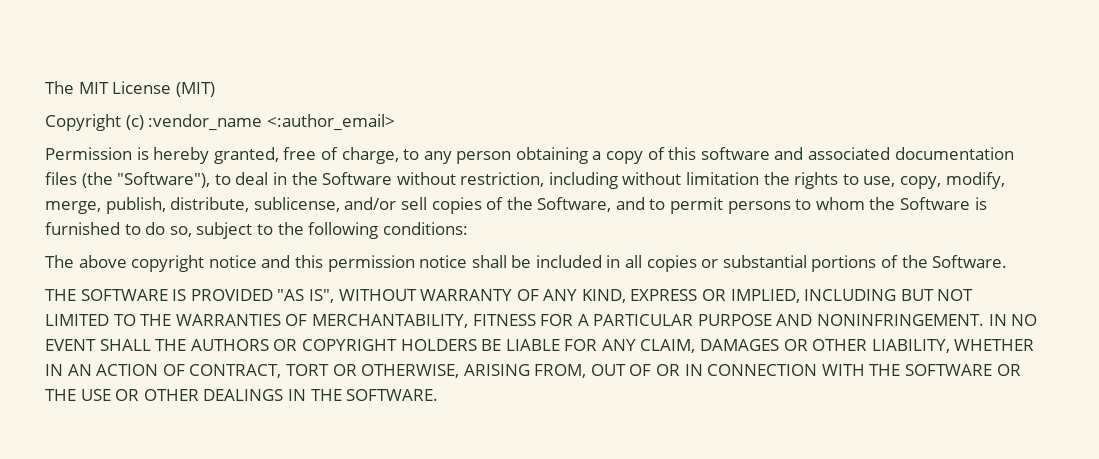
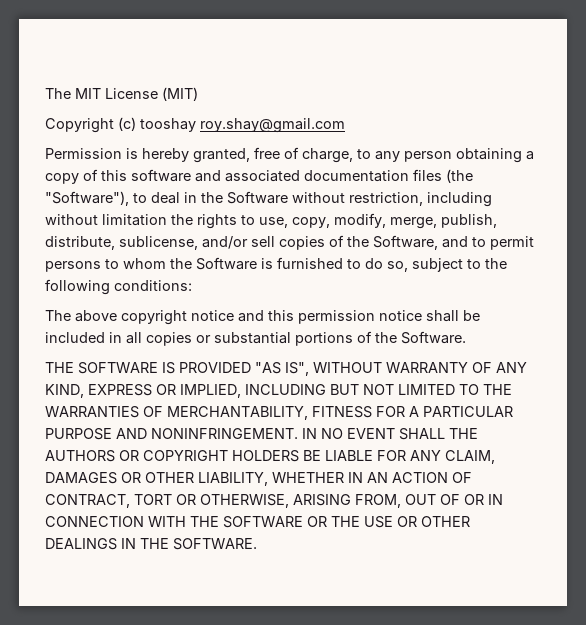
- Copyright (c) :vendor_name <:author_email>
+ Copyright (c) tooshay roy.shay@gmail.com

